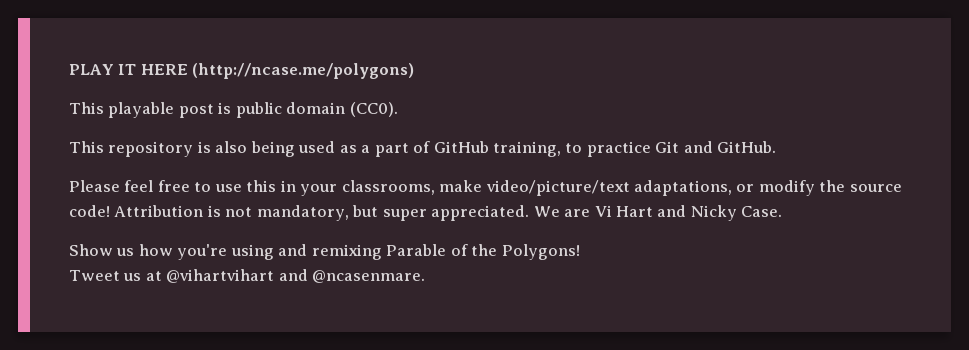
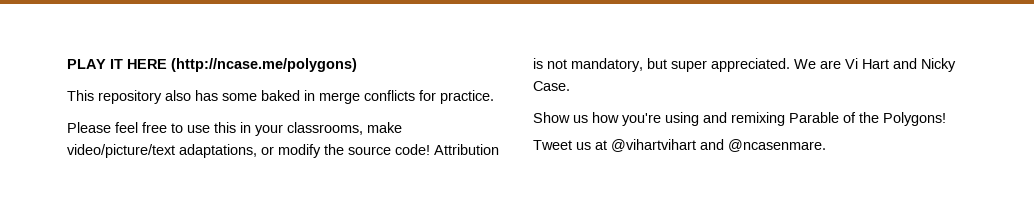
- This playable post is public domain (CC0).
- This repository is also being used as a part of GitHub training, to practice Git and GitHub.
+ This repository also has some baked in merge conflicts for practice.

